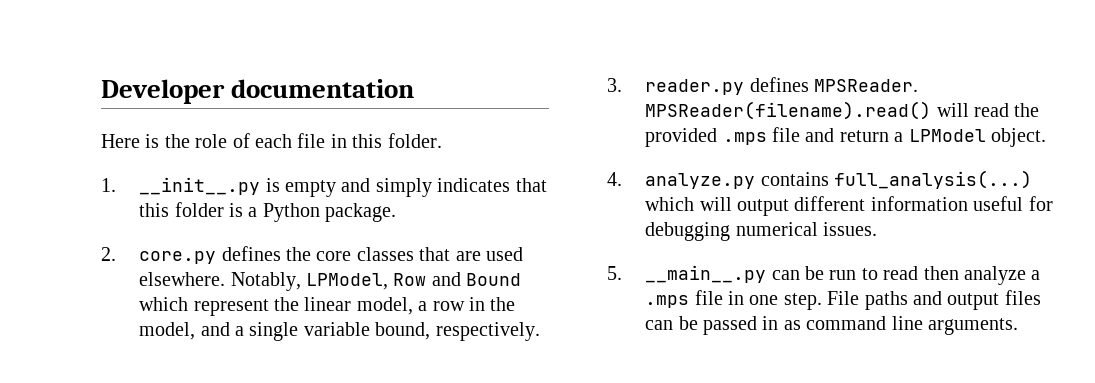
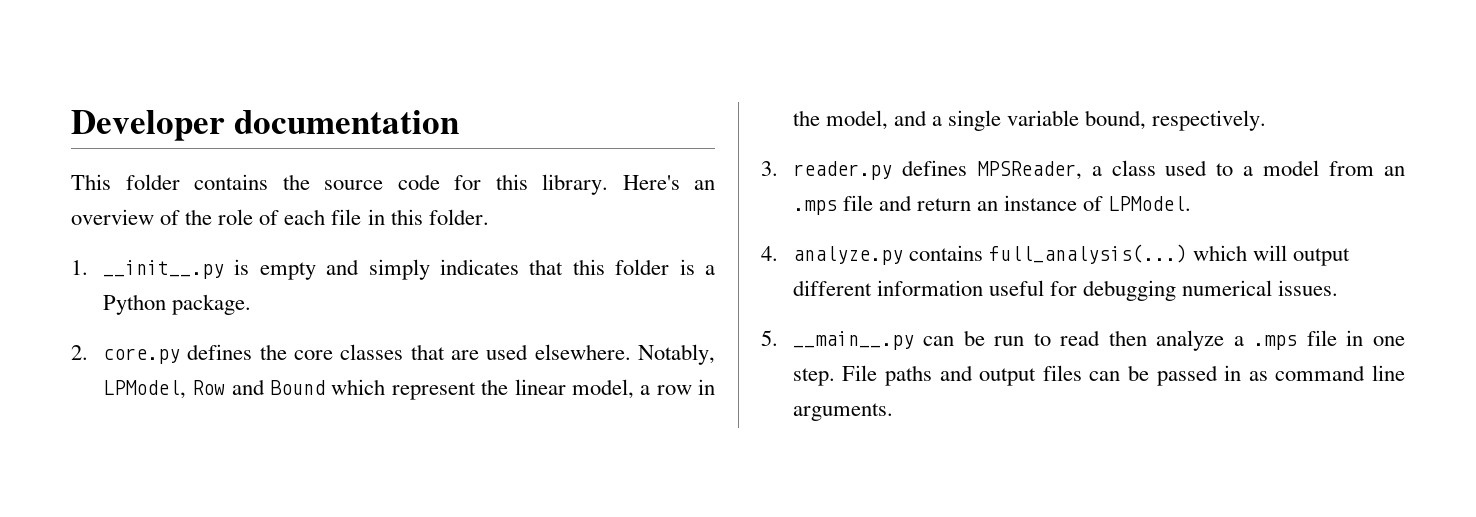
- Here is the role of each file in this folder.
+ This folder contains the source code for this library. Here's an overview of the role of each file in this folder.
- 3. reader.py defines MPSReader. MPSReader(filename).read() will read the provided .mps file and return a LPModel object.
+ 3. reader.py defines MPSReader, a class used to a model from an .mps file and return an instance of LPModel.

